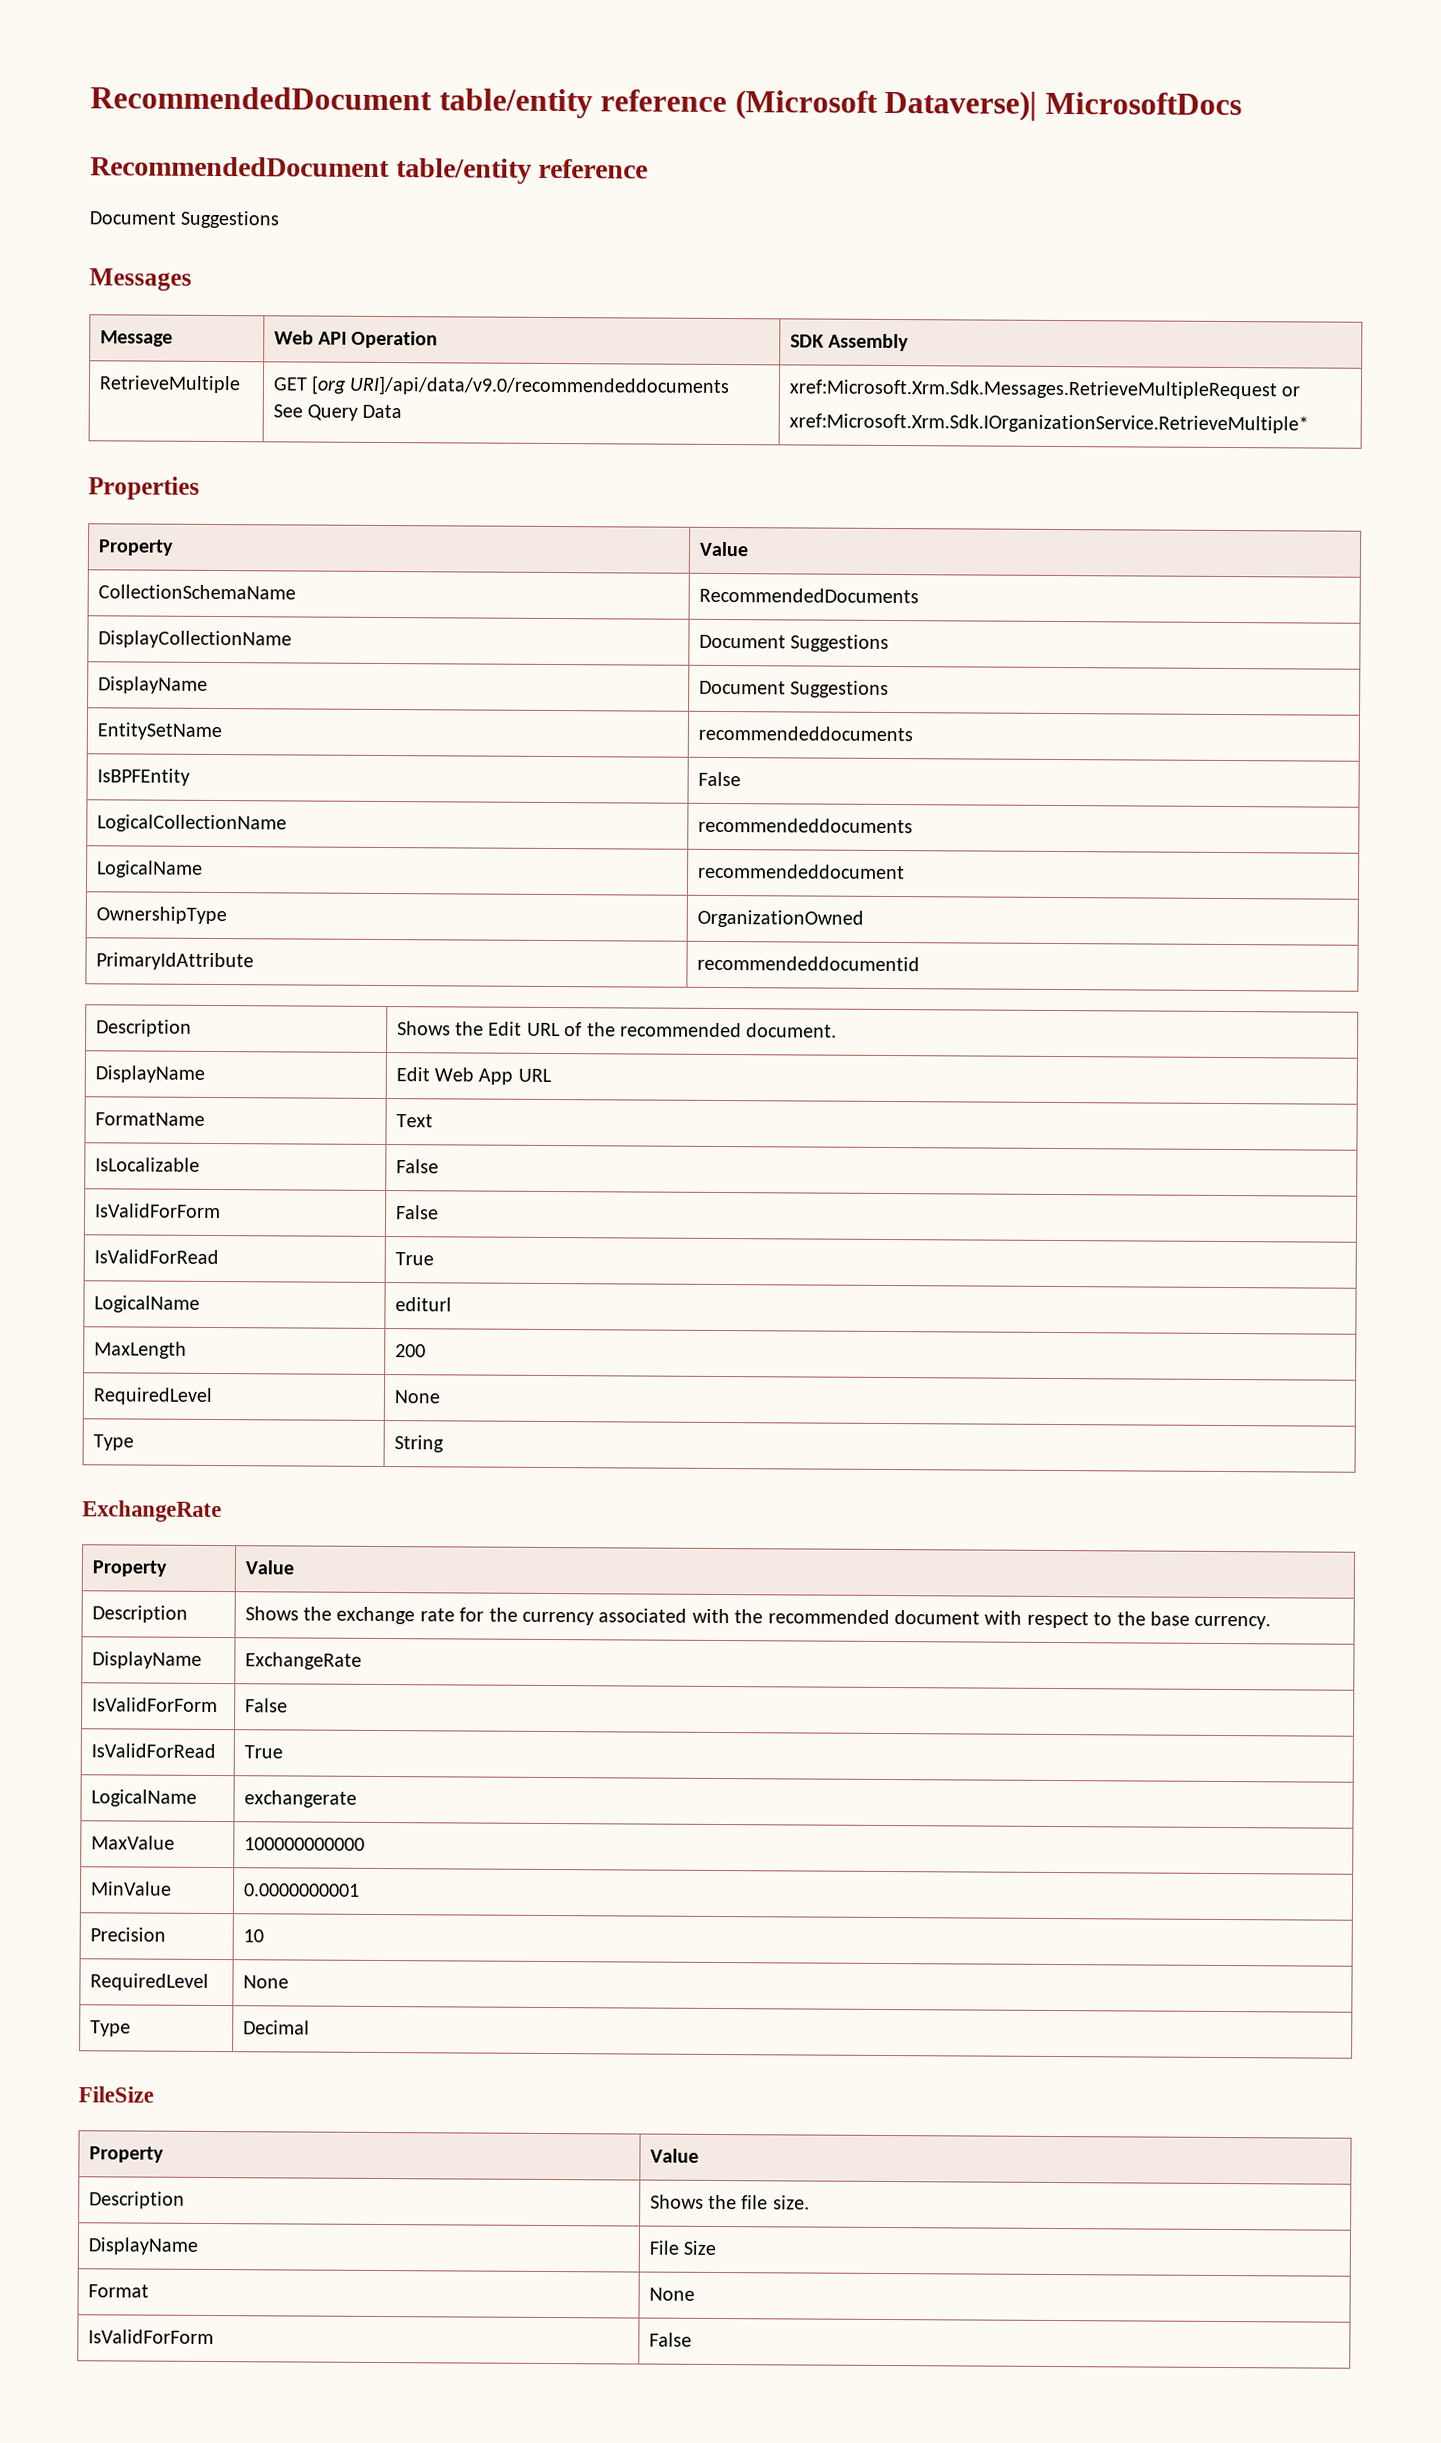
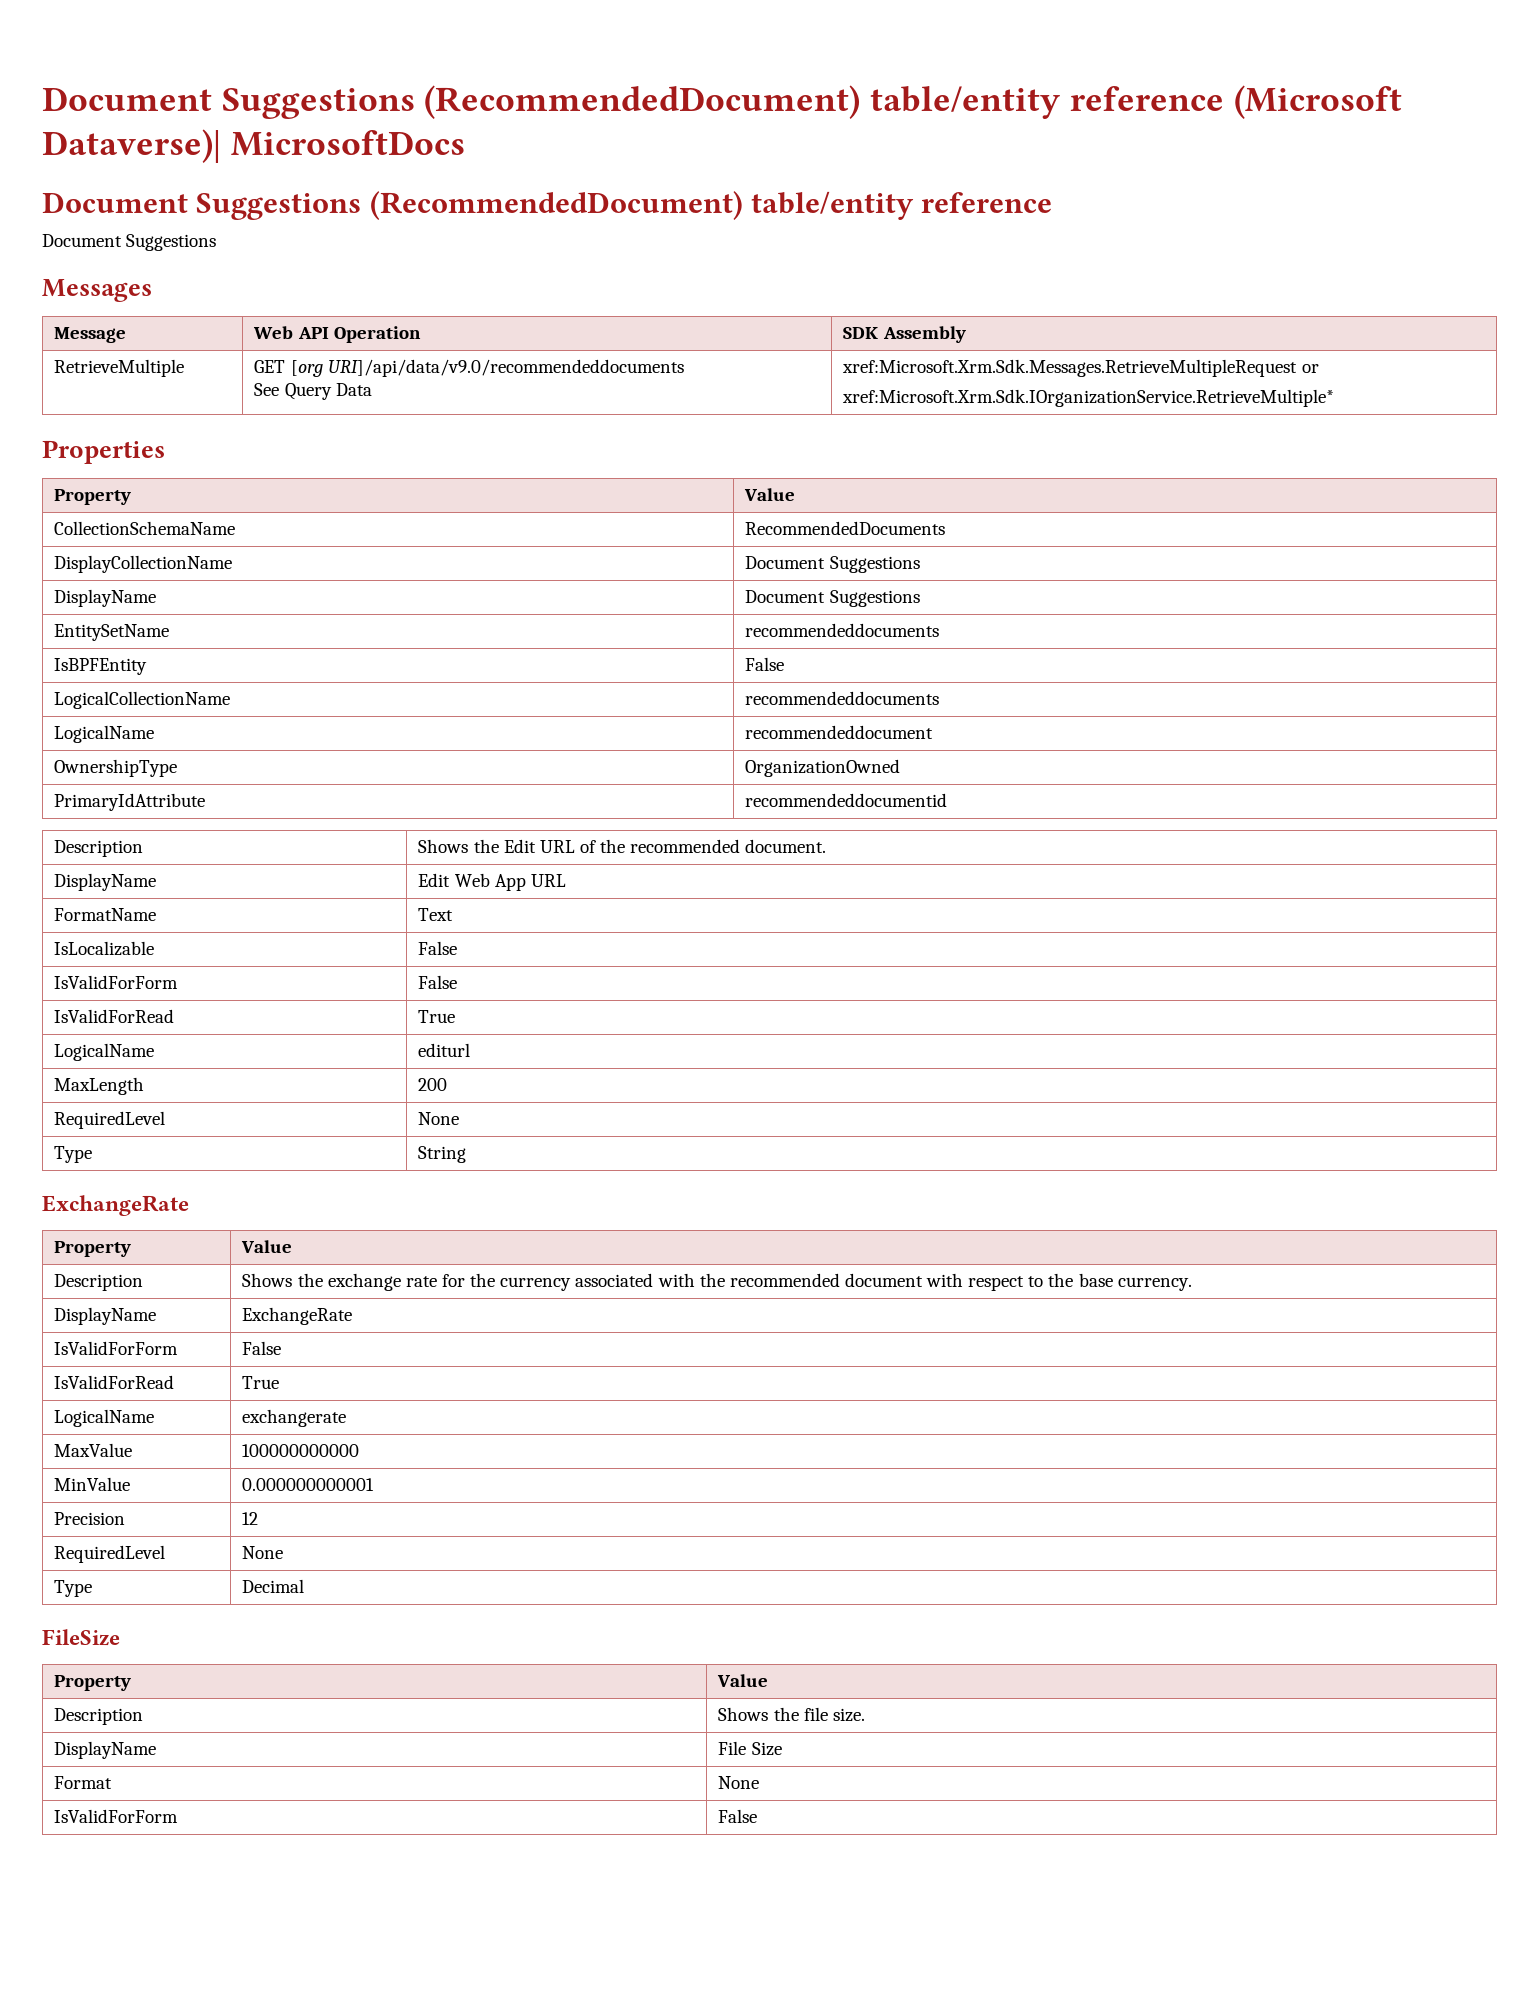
- RecommendedDocument table/entity reference (Microsoft Dataverse)| MicrosoftDocs
- RecommendedDocument table/entity reference
+ Document Suggestions (RecommendedDocument) table/entity reference (Microsoft Dataverse)| MicrosoftDocs
+ Document Suggestions (RecommendedDocument) table/entity reference
- MinValue | 0.0000000001
+ MinValue | 0.000000000001
- Precision | 10
+ Precision | 12

